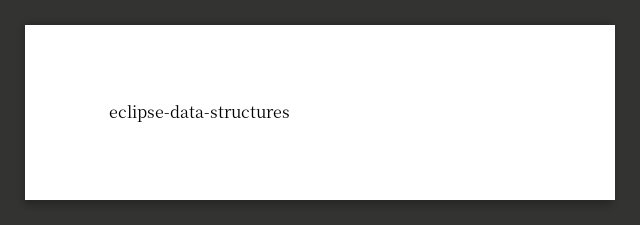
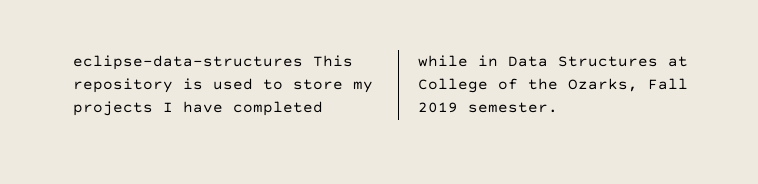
- eclipse-data-structures
+ eclipse-data-structures This repository is used to store my projects I have completed while in Data Structures at College of the Ozarks, Fall 2019 semester.

